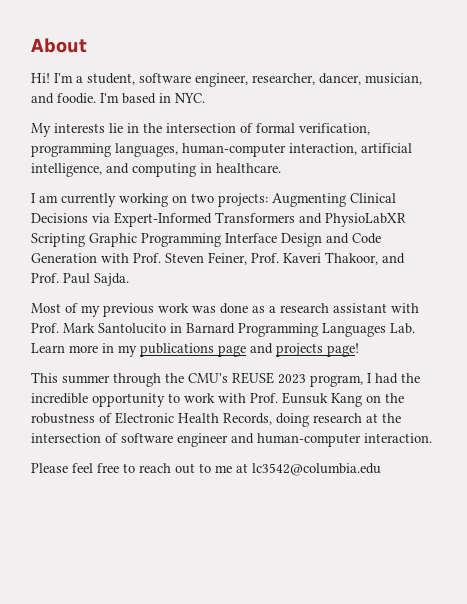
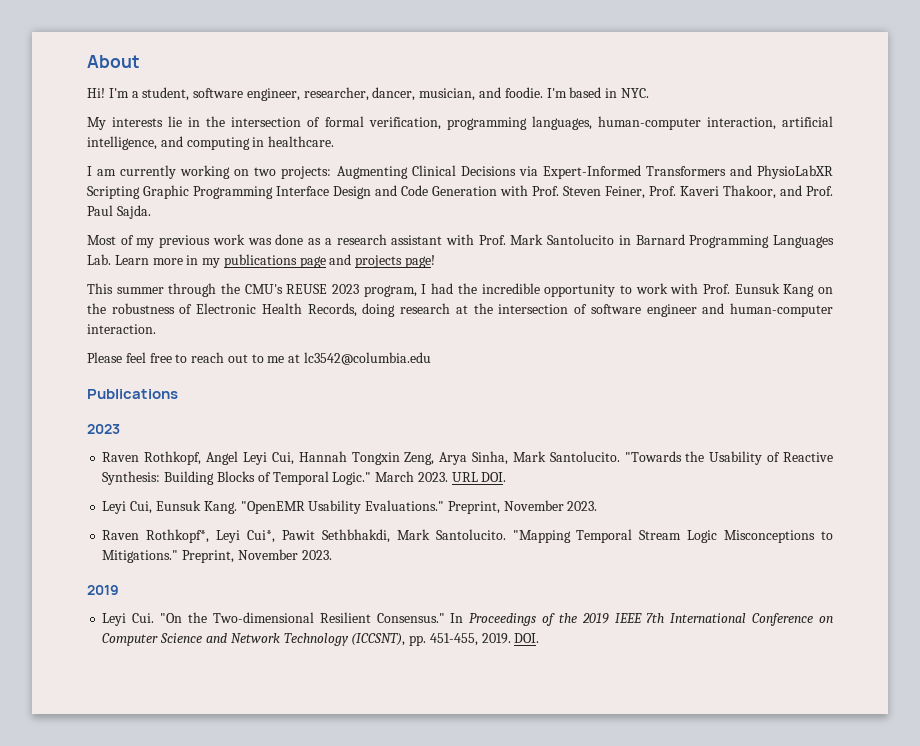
+ Publications
+ 2023
+ Raven Rothkopf, Angel Leyi Cui, Hannah Tongxin Zeng, Arya Sinha, Mark Santolucito. "Towards the Usability of Reactive Synthesis: Building Blocks of Temporal Logic." March 2023. URL DOI.
+ Leyi Cui, Eunsuk Kang. "OpenEMR Usability Evaluations." Preprint, November 2023.
+ Raven Rothkopf*, Leyi Cui*, Pawit Sethbhakdi, Mark Santolucito. "Mapping Temporal Stream Logic Misconceptions to Mitigations." Preprint, November 2023.
+ 2019
+ Leyi Cui. "On the Two-dimensional Resilient Consensus." In Proceedings of the 2019 IEEE 7th International Conference on Computer Science and Network Technology (ICCSNT), pp. 451-455, 2019. DOI.

